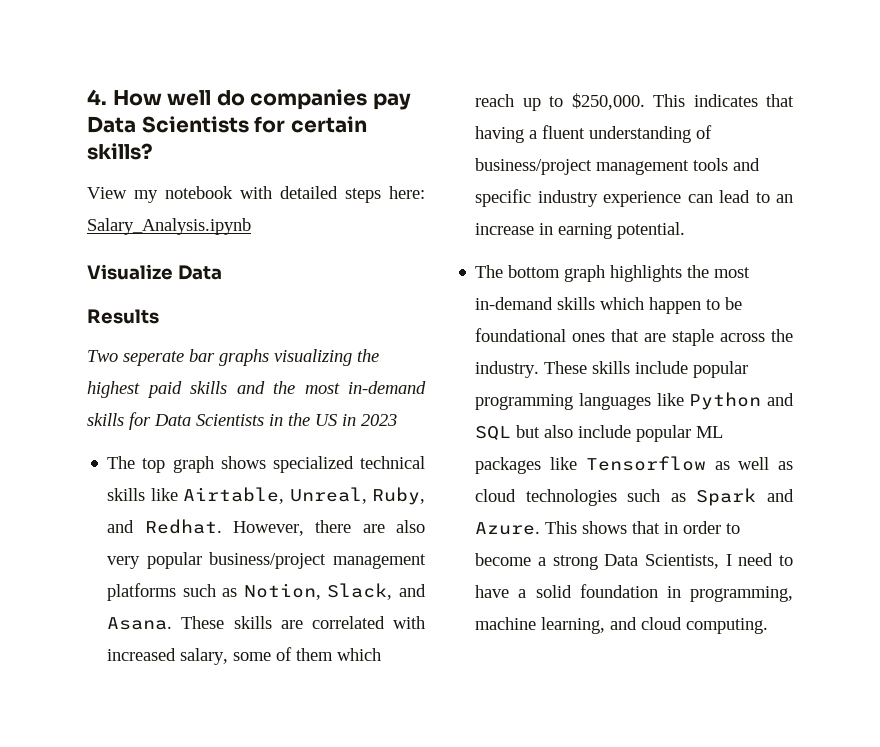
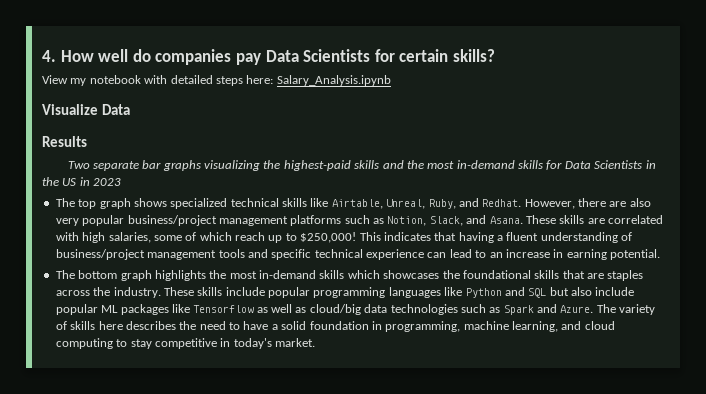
- Two seperate bar graphs visualizing the highest paid skills and the most in-demand skills for Data Scientists in the US in 2023
+ Two separate bar graphs visualizing the highest-paid skills and the most in-demand skills for Data Scientists in the US in 2023
- These skills are correlated with increased salary, some of them which reach up to $250,000.
+ These skills are correlated with high salaries, some of which reach up to $250,000!
- This indicates that having a fluent understanding of business/project management tools and specific industry experience can lead to an increase in earning potential.
+ This indicates that having a fluent understanding of business/project management tools and specific technical experience can lead to an increase in earning potential.
- The bottom graph highlights the most in-demand skills which happen to be foundational ones that are staple across the industry.
+ The bottom graph highlights the most in-demand skills which showcases the foundational skills that are staples across the industry.
- These skills include popular programming languages like Python and SQL but also include popular ML packages like Tensorflow as well as cloud technologies such as Spark and Azure.
+ These skills include popular programming languages like Python and SQL but also include popular ML packages like Tensorflow as well as cloud/big data technologies such as Spark and Azure.
- This shows that in order to become a strong Data Scientists, I need to have a solid foundation in programming, machine learning, and cloud computing.
+ The variety of skills here describes the need to have a solid foundation in programming, machine learning, and cloud computing to stay competitive in today's market.

